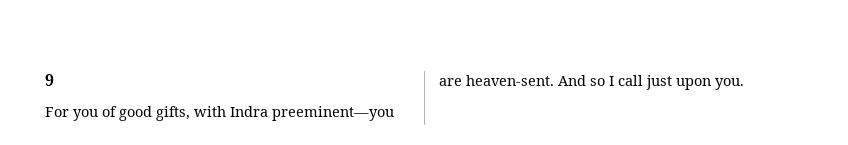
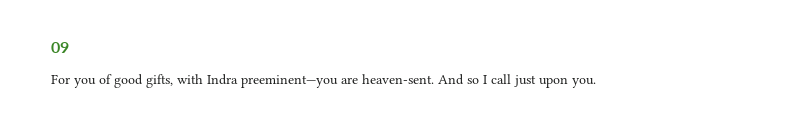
- 9
+ 09

